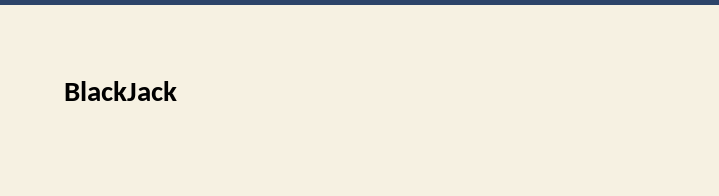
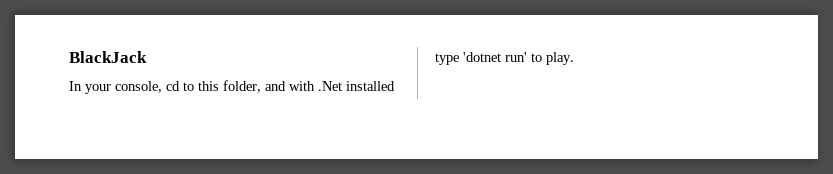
+ In your console, cd to this folder, and with .Net installed type 'dotnet run' to play.

